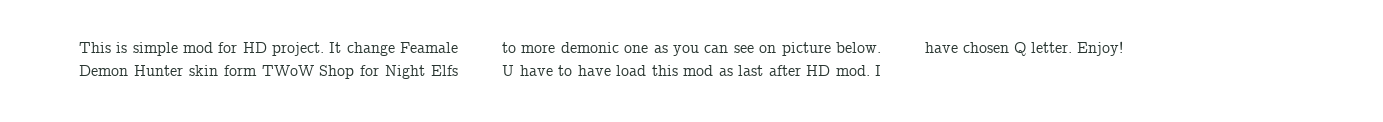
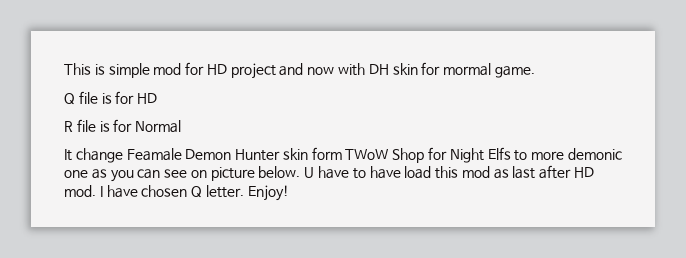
- This is simple mod for HD project. It change Feamale Demon Hunter skin form TWoW Shop for Night Elfs to more demonic one as you can see on picture below.
+ This is simple mod for HD project and now with DH skin for mormal game.
+ Q file is for HD
+ R file is for Normal
+ It change Feamale Demon Hunter skin form TWoW Shop for Night Elfs to more demonic one as you can see on picture below.

